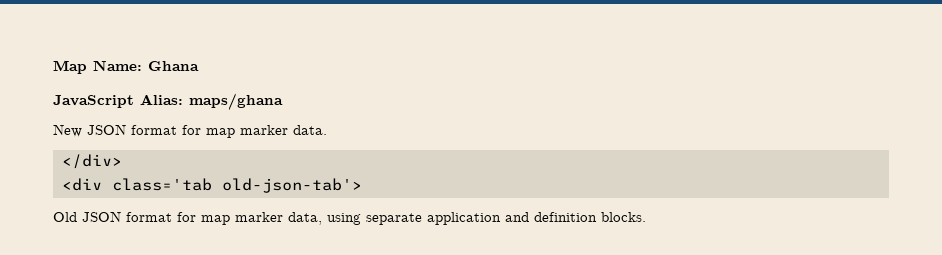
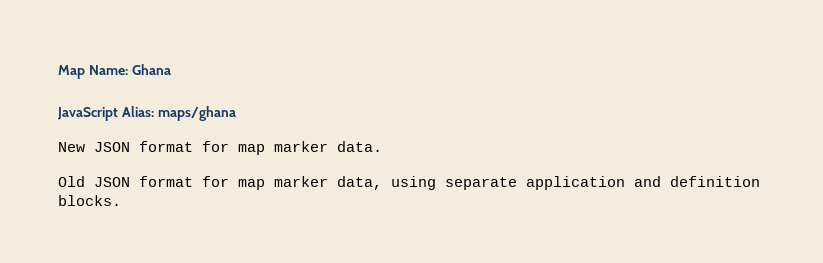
- </div>
- <div class='tab old-json-tab'>

